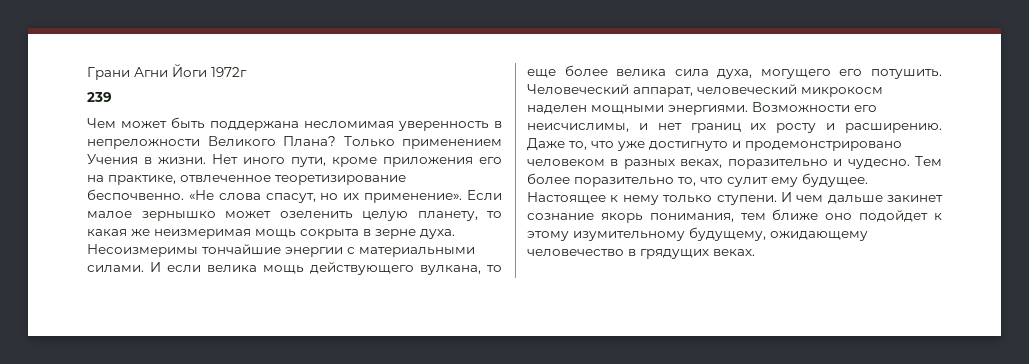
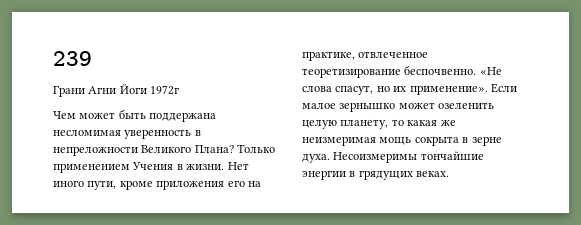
+ 239
- 239
- Несоизмеримы тончайшие энергии с материальными силами. И если велика мощь действующего вулкана, то еще более велика сила духа, могущего его потушить. Человеческий аппарат, человеческий микрокосм наделен мощными энергиями. Возможности его неисчислимы, и нет границ их росту и расширению. Даже то, что уже достигнуто и продемонстрировано человеком в разных веках, поразительно и чудесно. Тем более поразительно то, что сулит ему будущее. Настоящее к нему только ступени. И чем дальше закинет сознание якорь понимания, тем ближе оно подойдет к этому изумительному будущему, ожидающему человечество в грядущих веках.
+ Несоизмеримы тончайшие энергии в грядущих веках.

